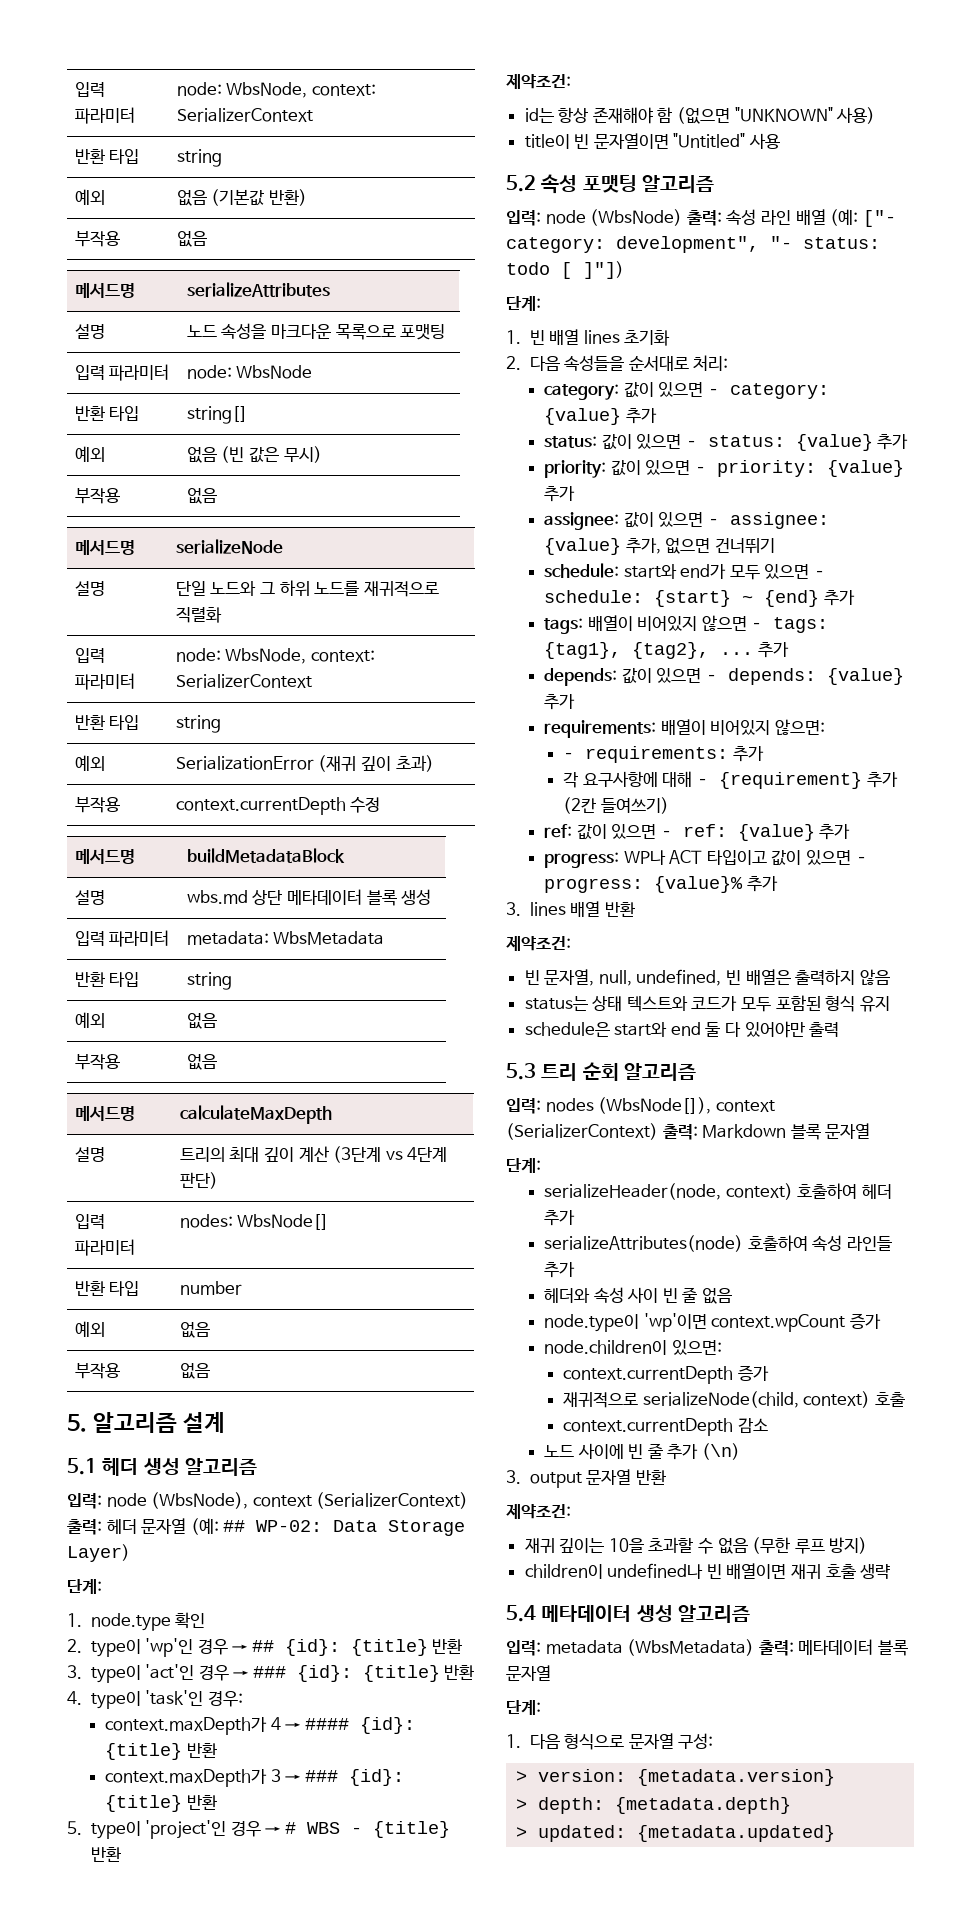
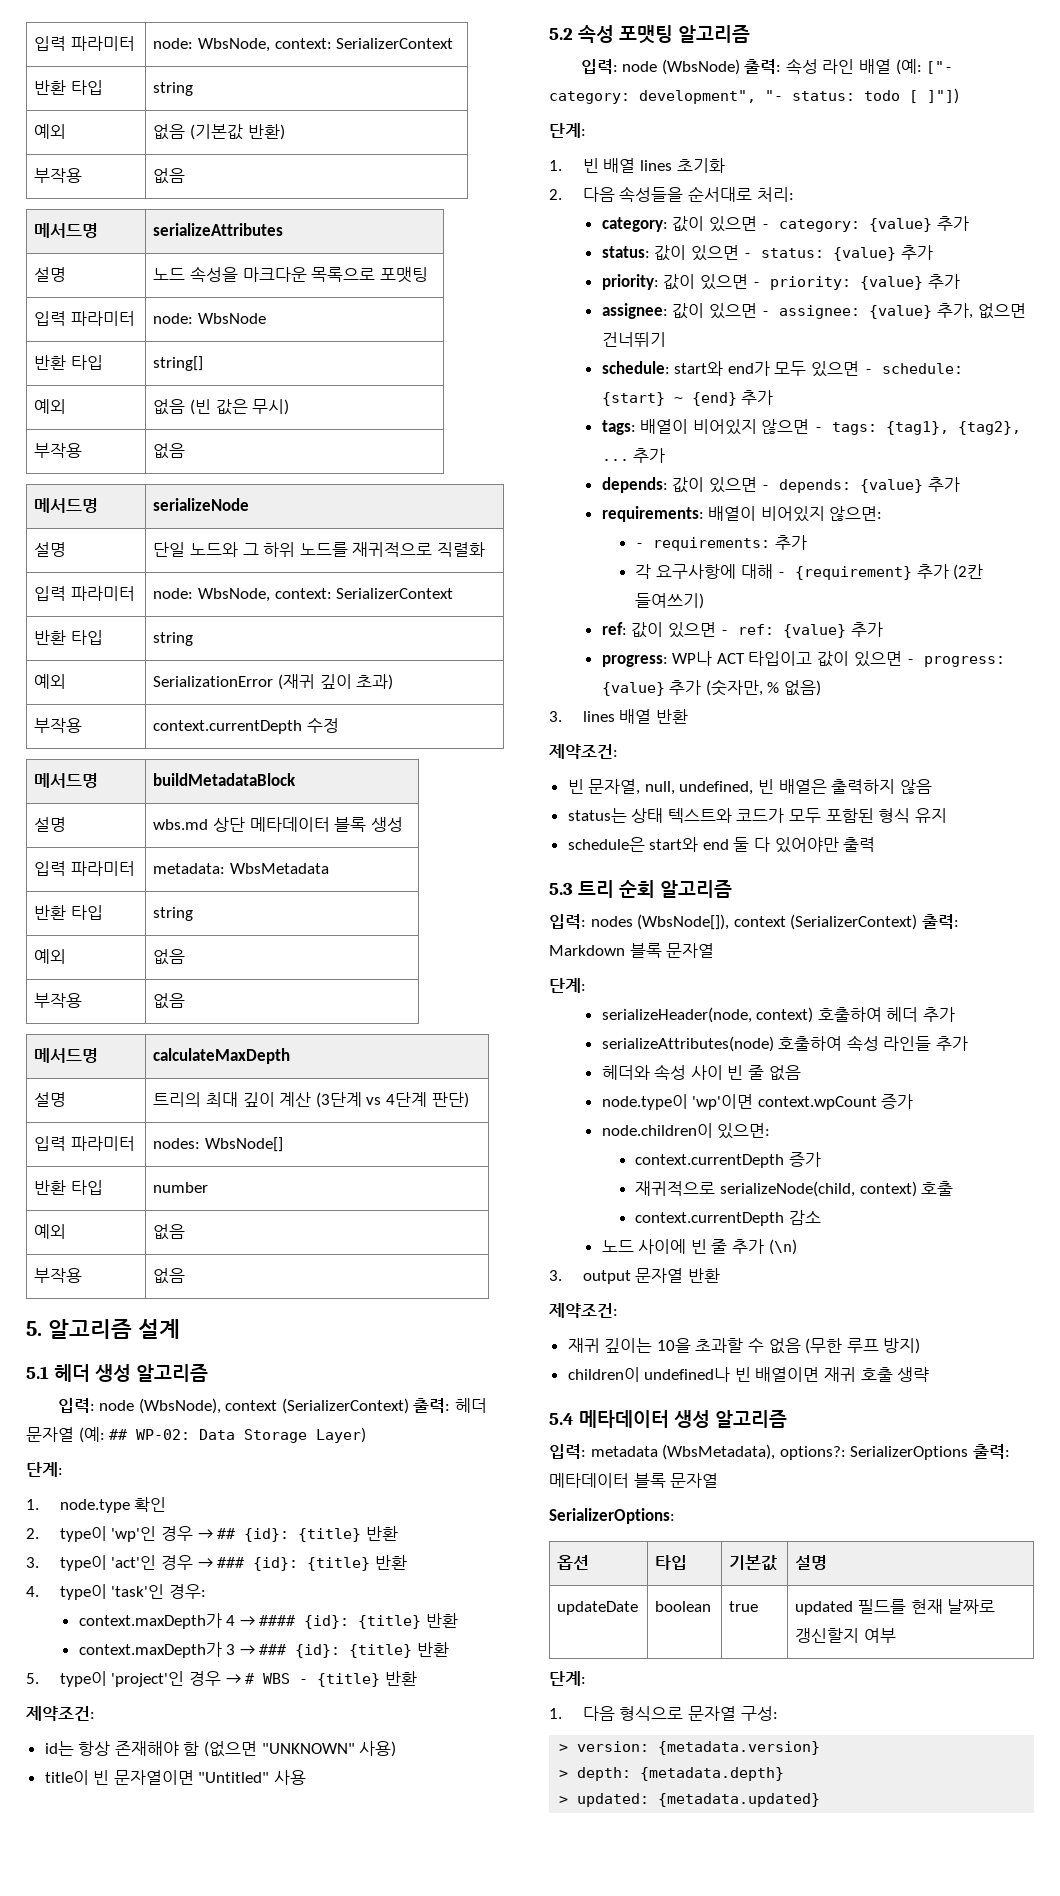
- progress: WP나 ACT 타입이고 값이 있으면 - progress: {value}% 추가
+ progress: WP나 ACT 타입이고 값이 있으면 - progress: {value} 추가 (숫자만, % 없음)
- 입력: metadata (WbsMetadata) 출력: 메타데이터 블록 문자열
+ 입력: metadata (WbsMetadata), options?: SerializerOptions 출력: 메타데이터 블록 문자열
+ SerializerOptions:
+ 옵션 | 타입 | 기본값 | 설명
+ updateDate | boolean | true | updated 필드를 현재 날짜로 갱신할지 여부

